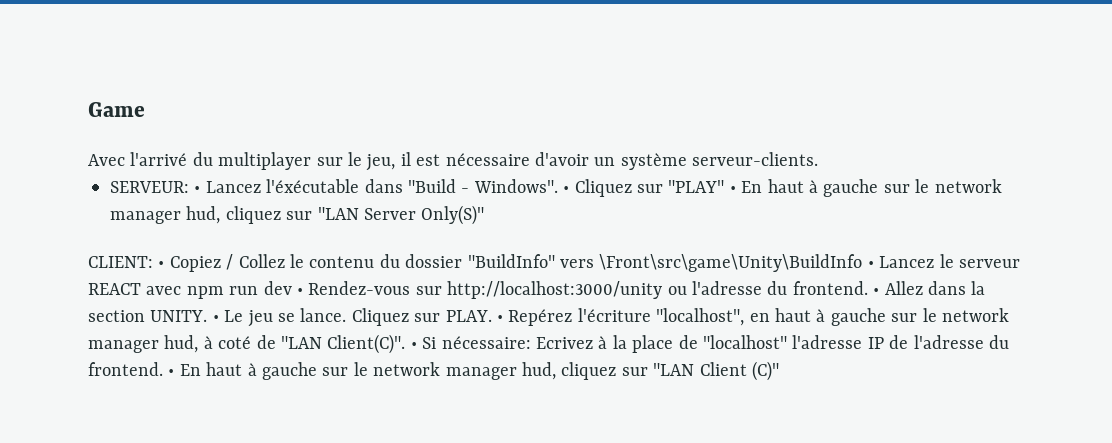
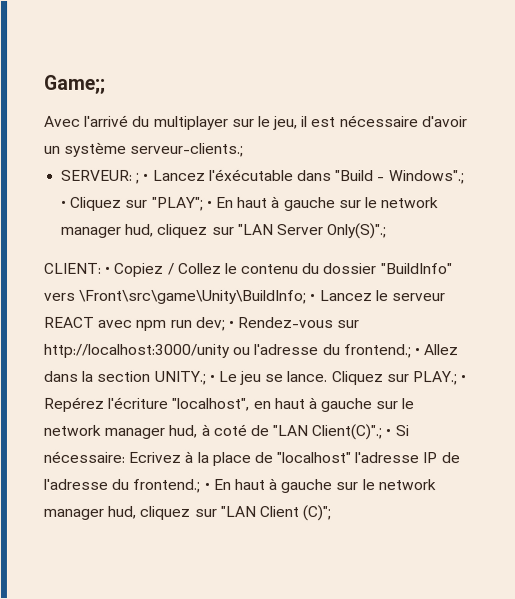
- Game
+ Game;;
- Avec l'arrivé du multiplayer sur le jeu, il est nécessaire d'avoir un système serveur-clients.
+ Avec l'arrivé du multiplayer sur le jeu, il est nécessaire d'avoir un système serveur-clients.;
- SERVEUR: • Lancez l'éxécutable dans "Build - Windows". • Cliquez sur "PLAY" • En haut à gauche sur le network manager hud, cliquez sur "LAN Server Only(S)"
+ SERVEUR: ; • Lancez l'éxécutable dans "Build - Windows".; • Cliquez sur "PLAY"; • En haut à gauche sur le network manager hud, cliquez sur "LAN Server Only(S)".;
- CLIENT: • Copiez / Collez le contenu du dossier "BuildInfo" vers \Front\src\game\Unity\BuildInfo • Lancez le serveur REACT avec npm run dev • Rendez-vous sur http://localhost:3000/unity ou l'adresse du frontend. • Allez dans la section UNITY. • Le jeu se lance.
+ CLIENT: • Copiez / Collez le contenu du dossier "BuildInfo" vers \Front\src\game\Unity\BuildInfo; • Lancez le serveur REACT avec npm run dev; • Rendez-vous sur http://localhost:3000/unity ou l'adresse du frontend.; • Allez dans la section UNITY.; • Le jeu se lance.
- Cliquez sur PLAY. • Repérez l'écriture "localhost", en haut à gauche sur le network manager hud, à coté de "LAN Client(C)". • Si nécessaire: Ecrivez à la place de "localhost" l'adresse IP de l'adresse du frontend. • En haut à gauche sur le network manager hud, cliquez sur "LAN Client (C)"
+ Cliquez sur PLAY.; • Repérez l'écriture "localhost", en haut à gauche sur le network manager hud, à coté de "LAN Client(C)".; • Si nécessaire: Ecrivez à la place de "localhost" l'adresse IP de l'adresse du frontend.; • En haut à gauche sur le network manager hud, cliquez sur "LAN Client (C)";

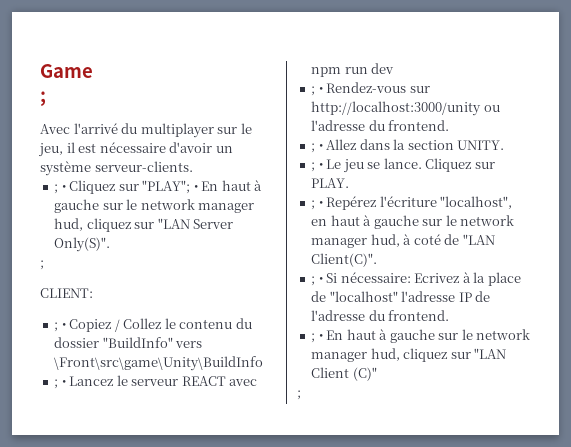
- Game;;
+ Game
+ ;
- Avec l'arrivé du multiplayer sur le jeu, il est nécessaire d'avoir un système serveur-clients.;
- SERVEUR: ; • Lancez l'éxécutable dans "Build - Windows".; • Cliquez sur "PLAY"; • En haut à gauche sur le network manager hud, cliquez sur "LAN Server Only(S)".;
+ Avec l'arrivé du multiplayer sur le jeu, il est nécessaire d'avoir un système serveur-clients.
+ ; • Cliquez sur "PLAY"; • En haut à gauche sur le network manager hud, cliquez sur "LAN Server Only(S)".
+ ;
- CLIENT: • Copiez / Collez le contenu du dossier "BuildInfo" vers \Front\src\game\Unity\BuildInfo; • Lancez le serveur REACT avec npm run dev; • Rendez-vous sur http://localhost:3000/unity ou l'adresse du frontend.; • Allez dans la section UNITY.; • Le jeu se lance.
+ CLIENT:
+ ; • Copiez / Collez le contenu du dossier "BuildInfo" vers \Front\src\game\Unity\BuildInfo
+ ; • Lancez le serveur REACT avec npm run dev
+ ; • Rendez-vous sur http://localhost:3000/unity ou l'adresse du frontend.
+ ; • Allez dans la section UNITY.
+ ; • Le jeu se lance.
- Cliquez sur PLAY.; • Repérez l'écriture "localhost", en haut à gauche sur le network manager hud, à coté de "LAN Client(C)".; • Si nécessaire: Ecrivez à la place de "localhost" l'adresse IP de l'adresse du frontend.; • En haut à gauche sur le network manager hud, cliquez sur "LAN Client (C)";
+ Cliquez sur PLAY.
+ ; • Repérez l'écriture "localhost", en haut à gauche sur le network manager hud, à coté de "LAN Client(C)".
+ ; • Si nécessaire: Ecrivez à la place de "localhost" l'adresse IP de l'adresse du frontend.
+ ; • En haut à gauche sur le network manager hud, cliquez sur "LAN Client (C)"
+ ;

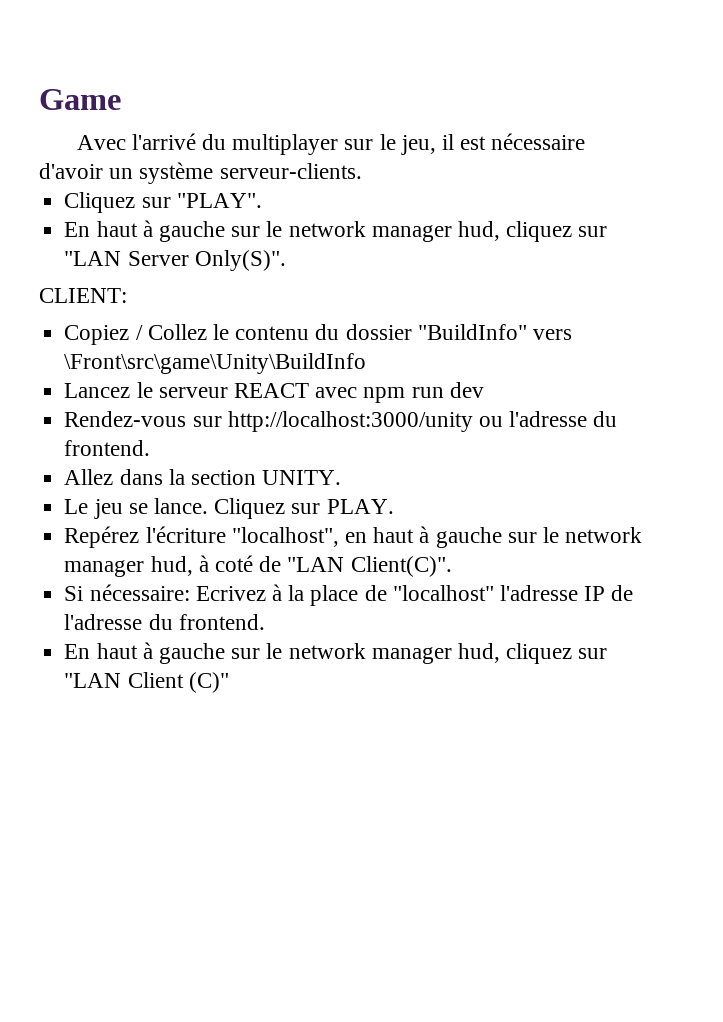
  Game
- ;
- ; • Cliquez sur "PLAY"; • En haut à gauche sur le network manager hud, cliquez sur "LAN Server Only(S)".
- ;
+ Cliquez sur "PLAY".
+ En haut à gauche sur le network manager hud, cliquez sur "LAN Server Only(S)".
- ; • Copiez / Collez le contenu du dossier "BuildInfo" vers \Front\src\game\Unity\BuildInfo
+ Copiez / Collez le contenu du dossier "BuildInfo" vers \Front\src\game\Unity\BuildInfo
- ; • Lancez le serveur REACT avec npm run dev
+ Lancez le serveur REACT avec npm run dev
- ; • Rendez-vous sur http://localhost:3000/unity ou l'adresse du frontend.
+ Rendez-vous sur http://localhost:3000/unity ou l'adresse du frontend.
- ; • Allez dans la section UNITY.
+ Allez dans la section UNITY.
- ; • Le jeu se lance.
+ Le jeu se lance.
- ; • Repérez l'écriture "localhost", en haut à gauche sur le network manager hud, à coté de "LAN Client(C)".
+ Repérez l'écriture "localhost", en haut à gauche sur le network manager hud, à coté de "LAN Client(C)".
- ; • Si nécessaire: Ecrivez à la place de "localhost" l'adresse IP de l'adresse du frontend.
+ Si nécessaire: Ecrivez à la place de "localhost" l'adresse IP de l'adresse du frontend.
- ; • En haut à gauche sur le network manager hud, cliquez sur "LAN Client (C)"
- ;
+ En haut à gauche sur le network manager hud, cliquez sur "LAN Client (C)"

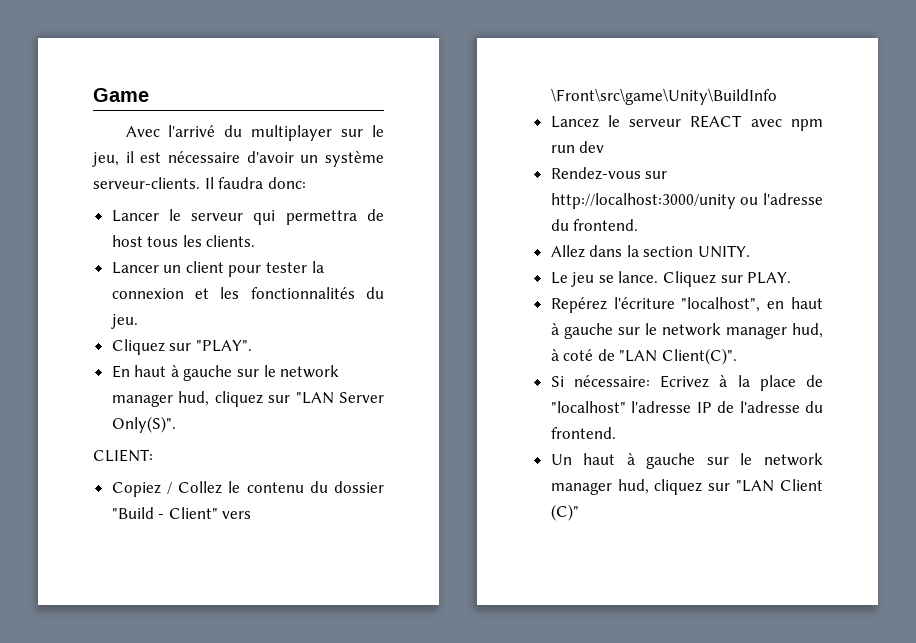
+ Il faudra donc:
+ Lancer le serveur qui permettra de host tous les clients.
+ Lancer un client pour tester la connexion et les fonctionnalités du jeu.
- Copiez / Collez le contenu du dossier "BuildInfo" vers \Front\src\game\Unity\BuildInfo
+ Copiez / Collez le contenu du dossier "Build - Client" vers \Front\src\game\Unity\BuildInfo
- En haut à gauche sur le network manager hud, cliquez sur "LAN Client (C)"
+ Un haut à gauche sur le network manager hud, cliquez sur "LAN Client (C)"

